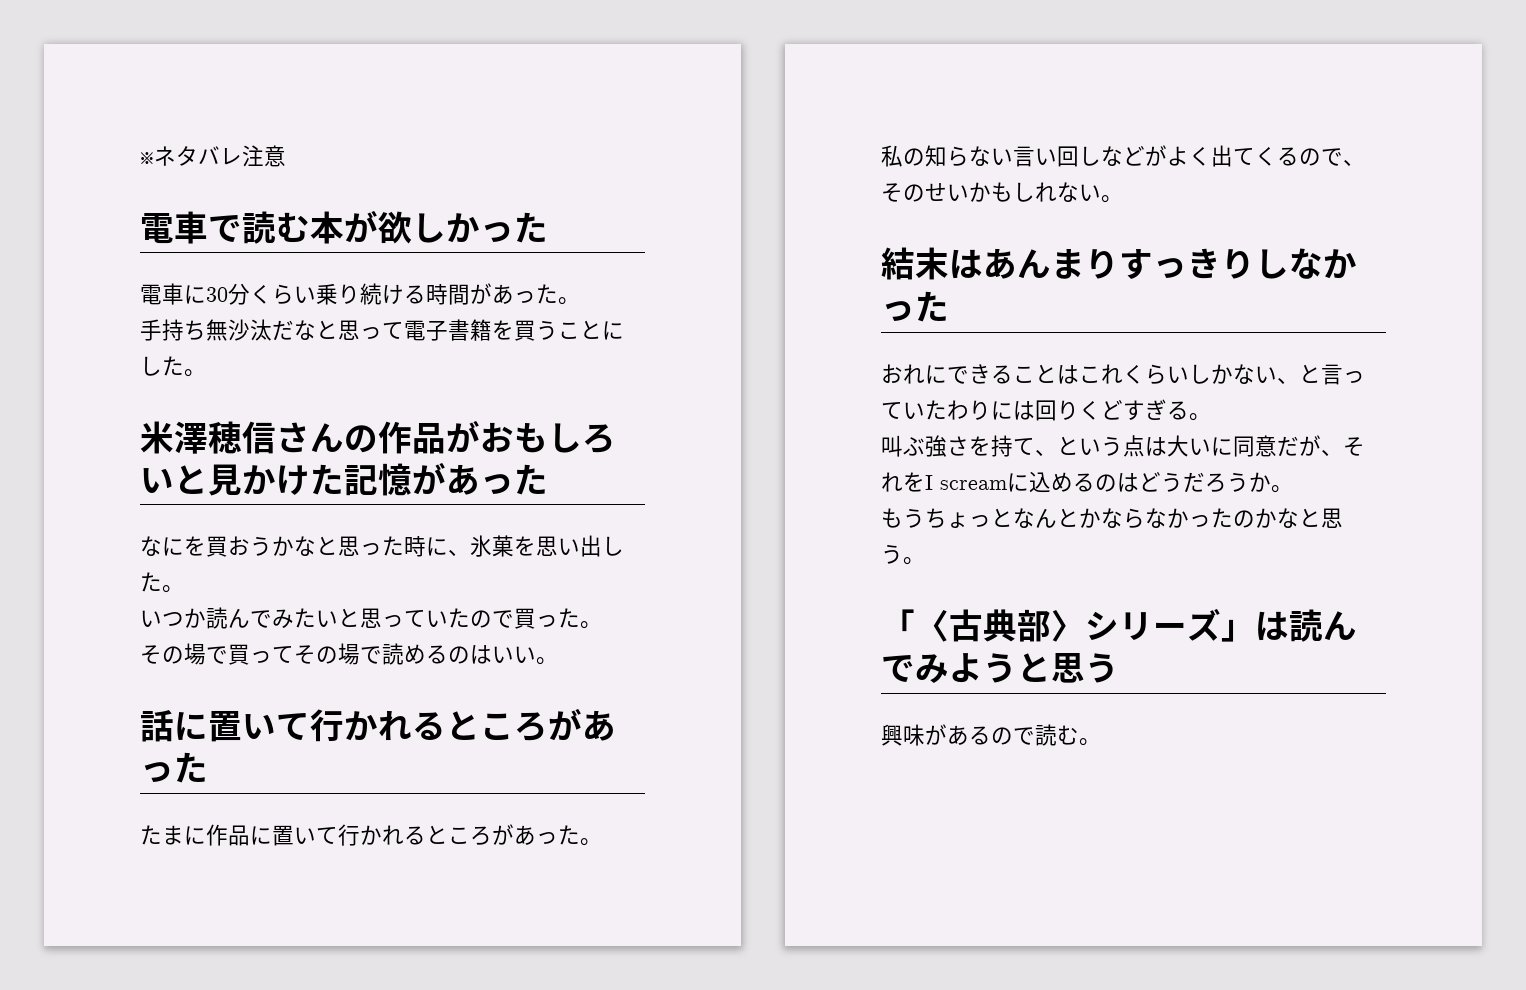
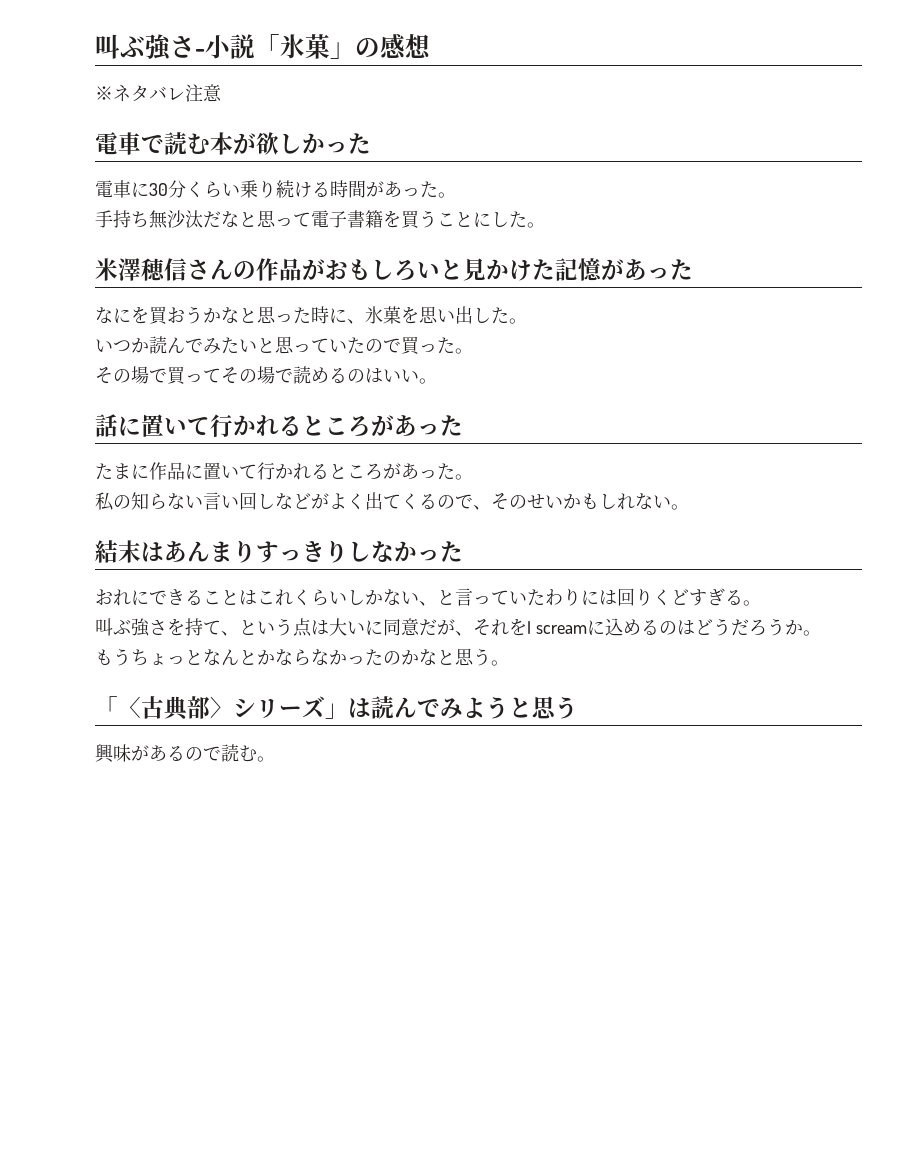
+ 叫ぶ強さ-小説「氷菓」の感想

